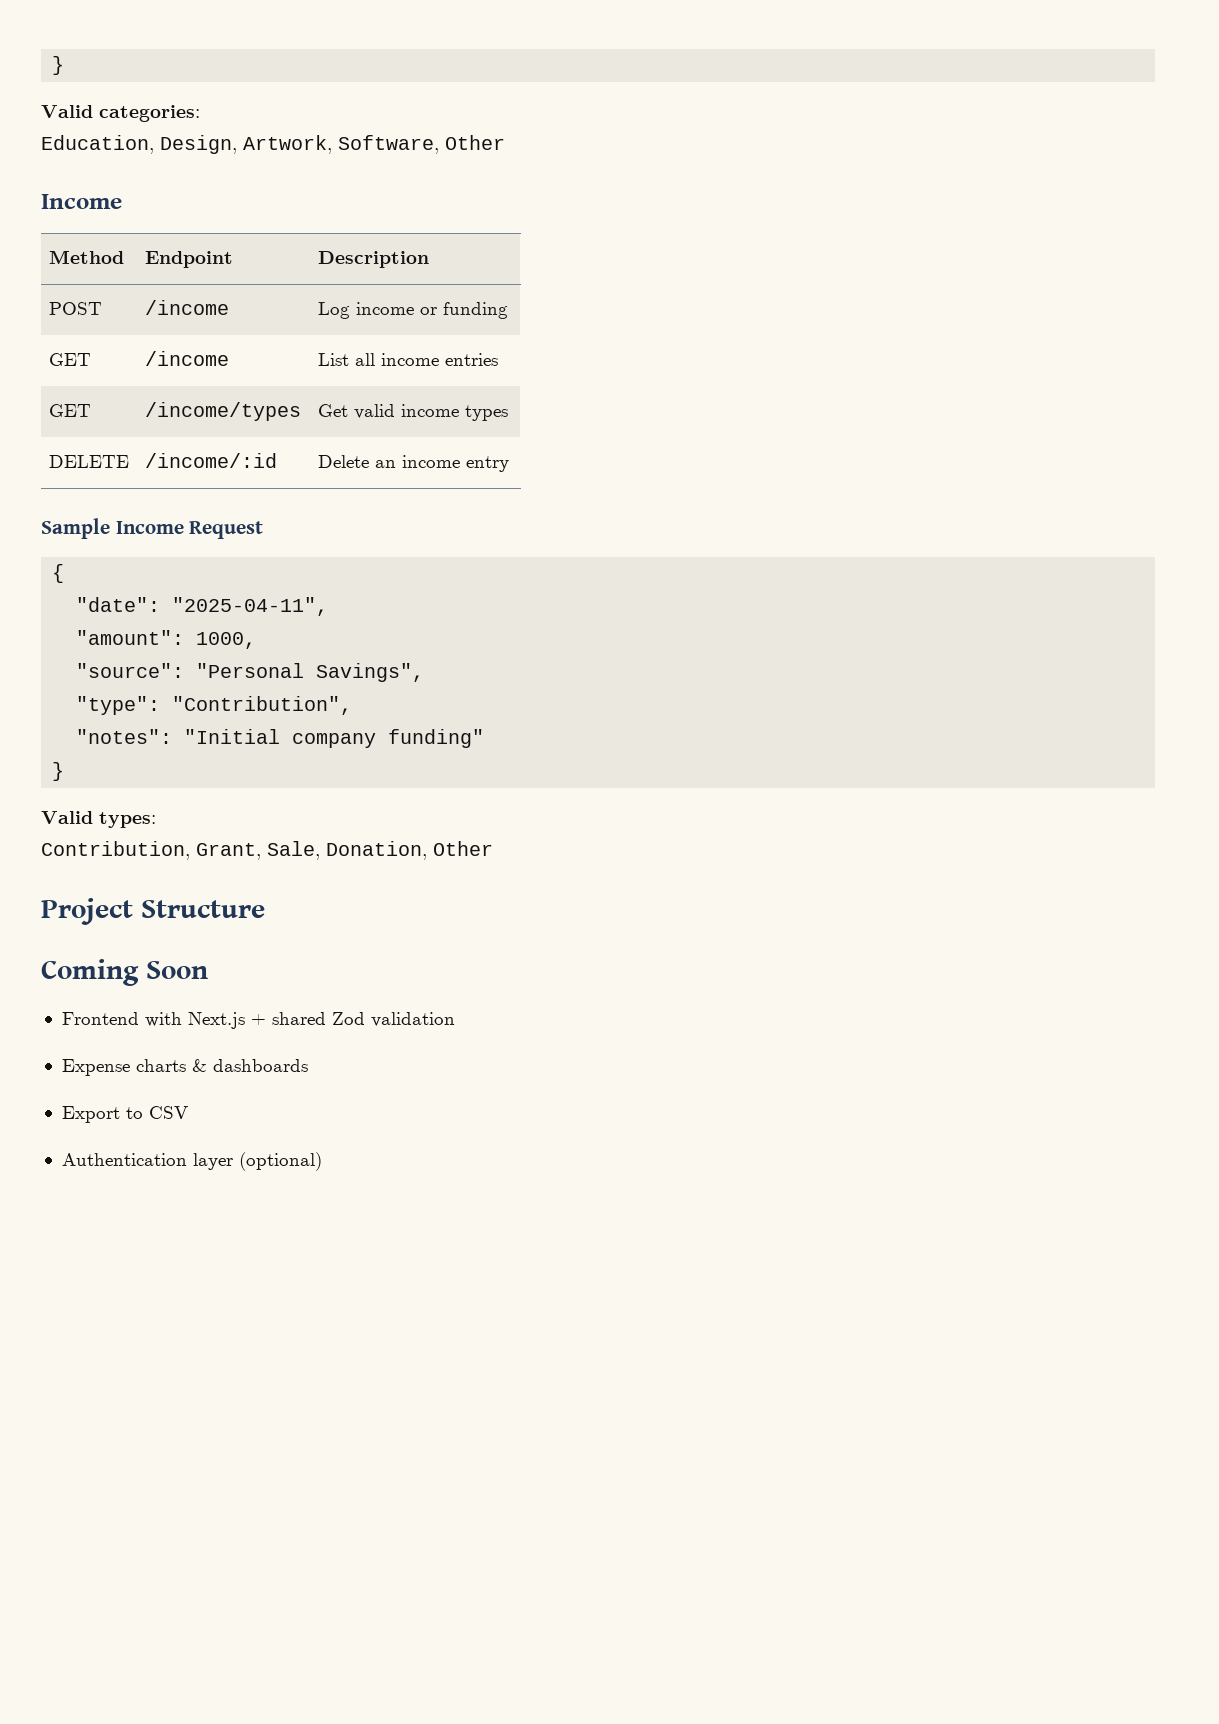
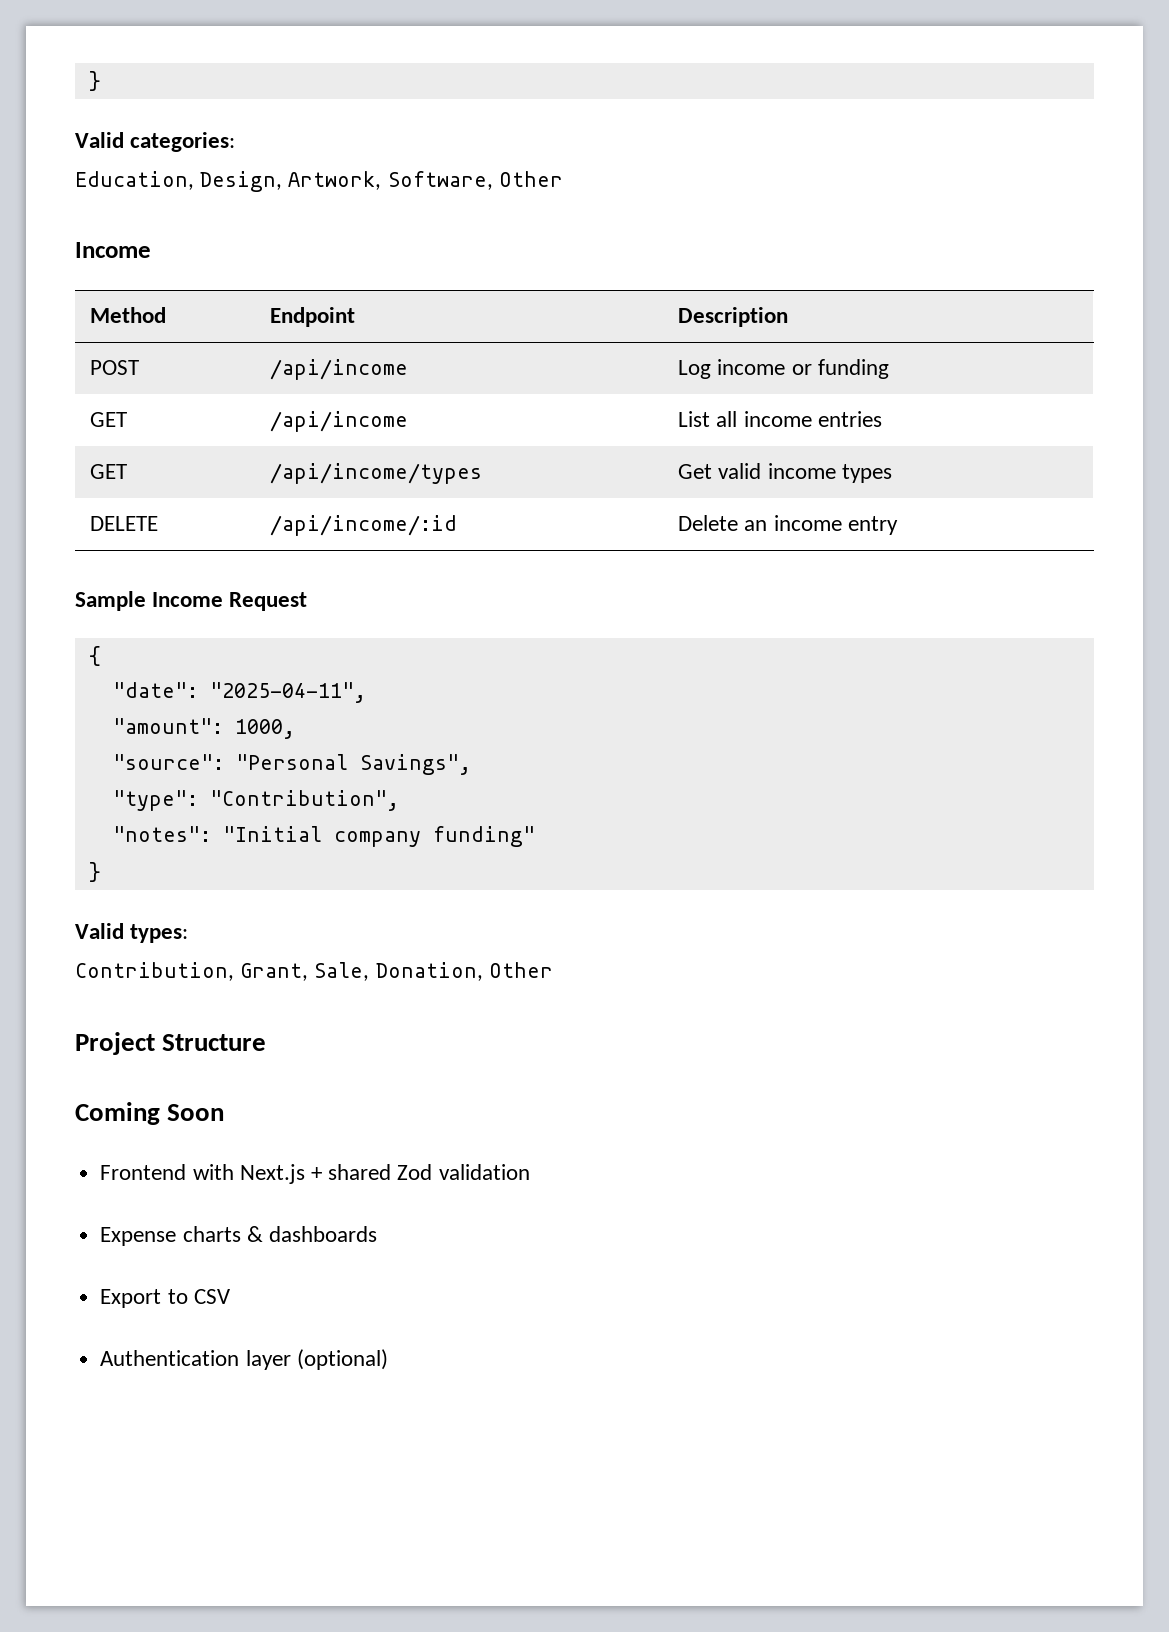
- POST | /income | Log income or funding
+ POST | /api/income | Log income or funding
- GET | /income | List all income entries
+ GET | /api/income | List all income entries
- GET | /income/types | Get valid income types
+ GET | /api/income/types | Get valid income types
- DELETE | /income/:id | Delete an income entry
+ DELETE | /api/income/:id | Delete an income entry

